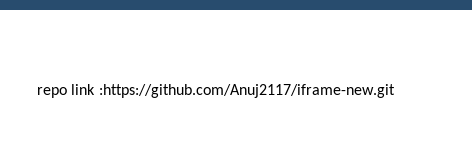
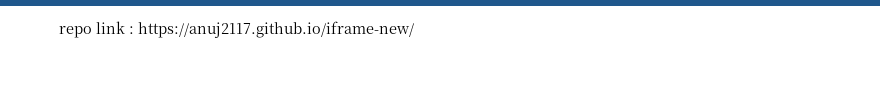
- repo link :https://github.com/Anuj2117/iframe-new.git
+ repo link : https://anuj2117.github.io/iframe-new/

